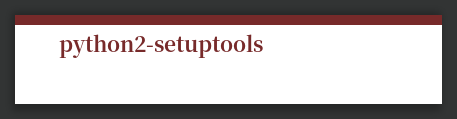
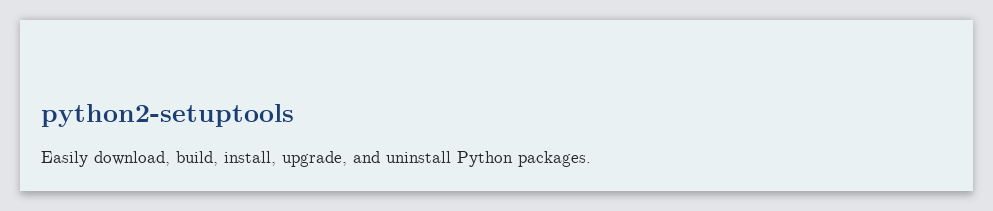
+ Easily download, build, install, upgrade, and uninstall Python packages.

